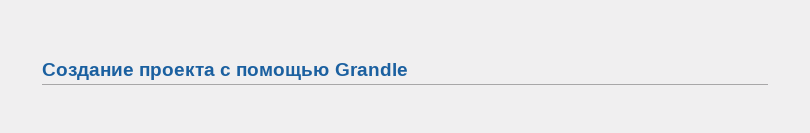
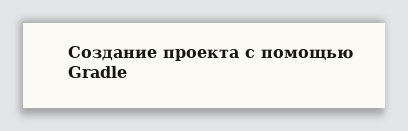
- Создание проекта с помощью Grandle
+ Создание проекта с помощью Gradle

